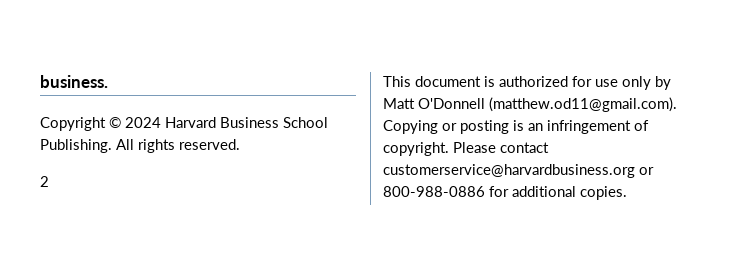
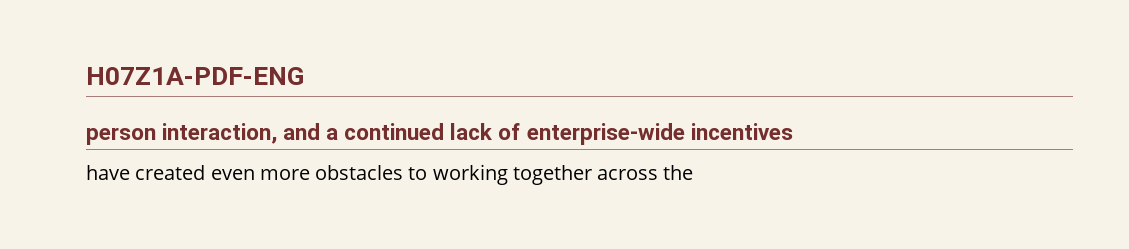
- business.
- Copyright © 2024 Harvard Business School Publishing. All rights reserved.
- 2
- This document is authorized for use only by Matt O'Donnell (matthew.od11@gmail.com). Copying or posting is an infringement of copyright. Please contact customerservice@harvardbusiness.org or 800-988-0886 for additional copies.
+ H07Z1A-PDF-ENG
+ person interaction, and a continued lack of enterprise-wide incentives
+ have created even more obstacles to working together across the

